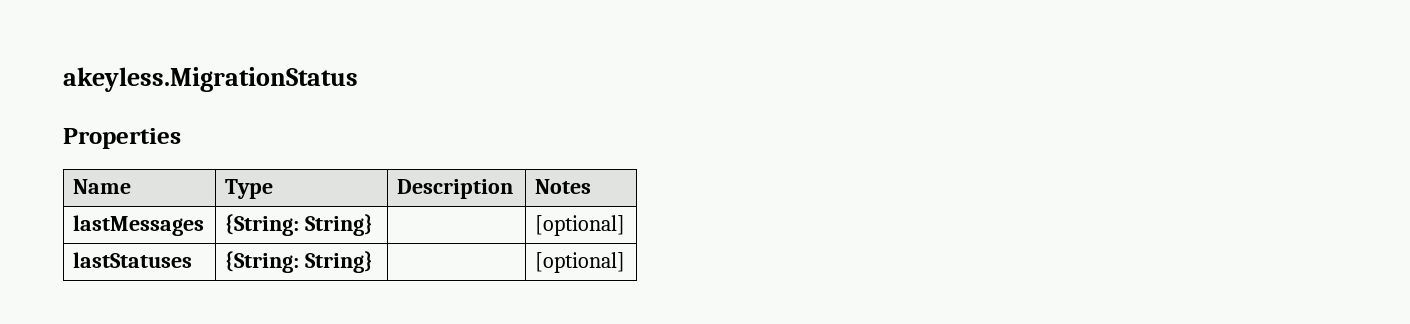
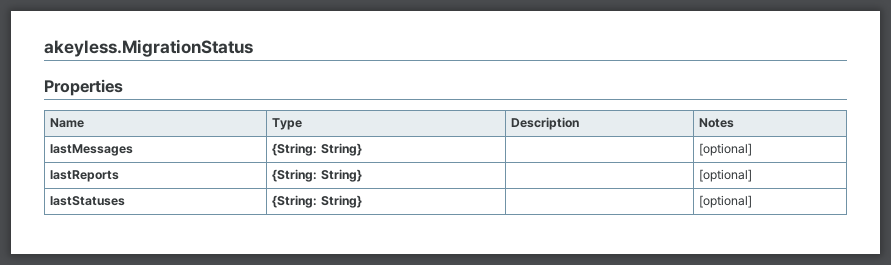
+ lastReports | {String: String} | | [optional]

